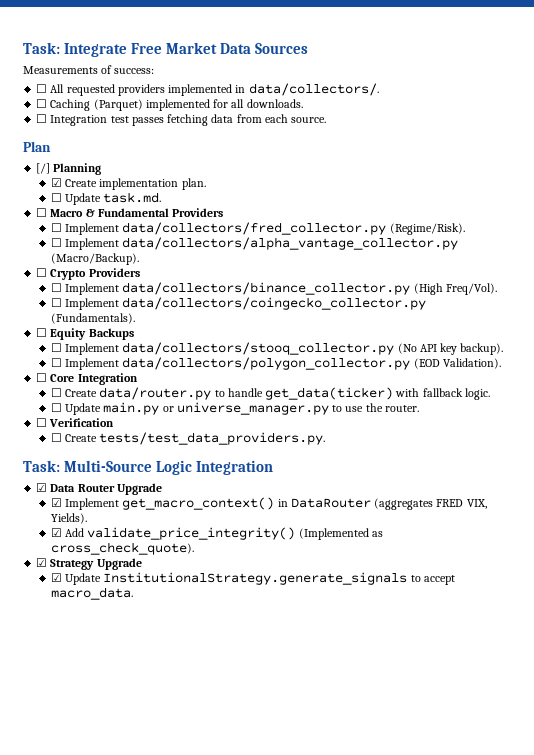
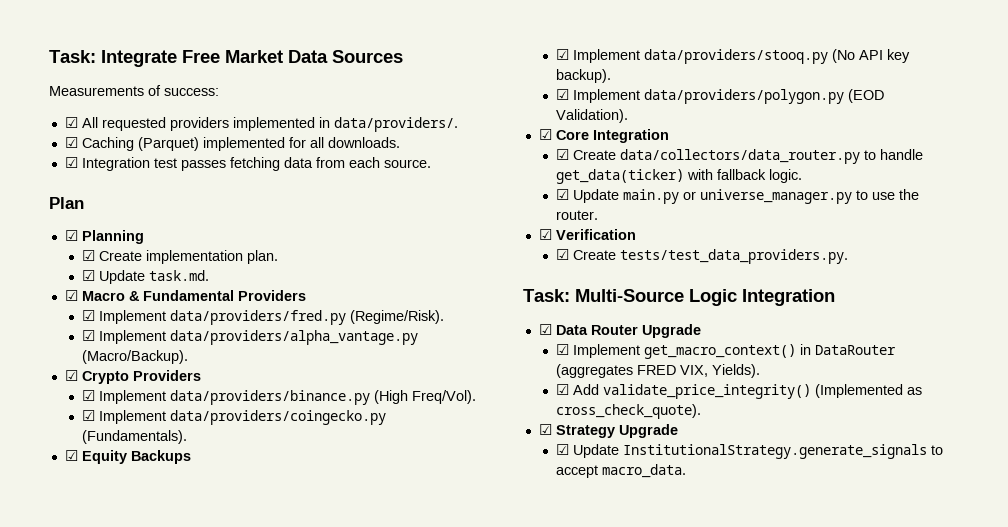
- ☐ All requested providers implemented in data/collectors/.
- ☐ Caching (Parquet) implemented for all downloads.
+ ☑ All requested providers implemented in data/providers/.
+ ☑ Caching (Parquet) implemented for all downloads.
- ☐ Integration test passes fetching data from each source.
+ ☑ Integration test passes fetching data from each source.
- [/] Planning
+ ☑ Planning
- ☐ Update task.md.
+ ☑ Update task.md.
- ☐ Macro & Fundamental Providers
+ ☑ Macro & Fundamental Providers
- ☐ Implement data/collectors/fred_collector.py (Regime/Risk).
- ☐ Implement data/collectors/alpha_vantage_collector.py (Macro/Backup).
+ ☑ Implement data/providers/fred.py (Regime/Risk).
+ ☑ Implement data/providers/alpha_vantage.py (Macro/Backup).
- ☐ Crypto Providers
+ ☑ Crypto Providers
- ☐ Implement data/collectors/binance_collector.py (High Freq/Vol).
+ ☑ Implement data/providers/binance.py (High Freq/Vol).
- ☐ Implement data/collectors/coingecko_collector.py (Fundamentals).
+ ☑ Implement data/providers/coingecko.py (Fundamentals).
- ☐ Equity Backups
+ ☑ Equity Backups
- ☐ Implement data/collectors/stooq_collector.py (No API key backup).
+ ☑ Implement data/providers/stooq.py (No API key backup).
- ☐ Implement data/collectors/polygon_collector.py (EOD Validation).
+ ☑ Implement data/providers/polygon.py (EOD Validation).
- ☐ Core Integration
+ ☑ Core Integration
- ☐ Create data/router.py to handle get_data(ticker) with fallback logic.
+ ☑ Create data/collectors/data_router.py to handle get_data(ticker) with fallback logic.
- ☐ Update main.py or universe_manager.py to use the router.
+ ☑ Update main.py or universe_manager.py to use the router.
- ☐ Verification
+ ☑ Verification
- ☐ Create tests/test_data_providers.py.
+ ☑ Create tests/test_data_providers.py.

